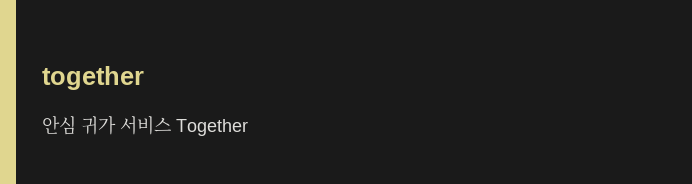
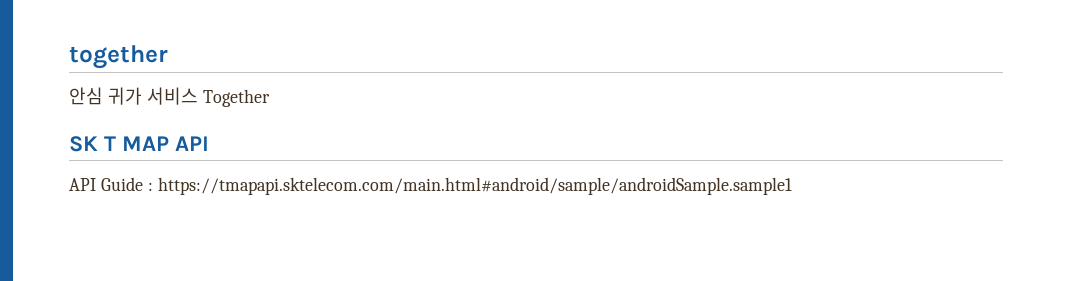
+ SK T MAP API
+ API Guide : https://tmapapi.sktelecom.com/main.html#android/sample/androidSample.sample1

